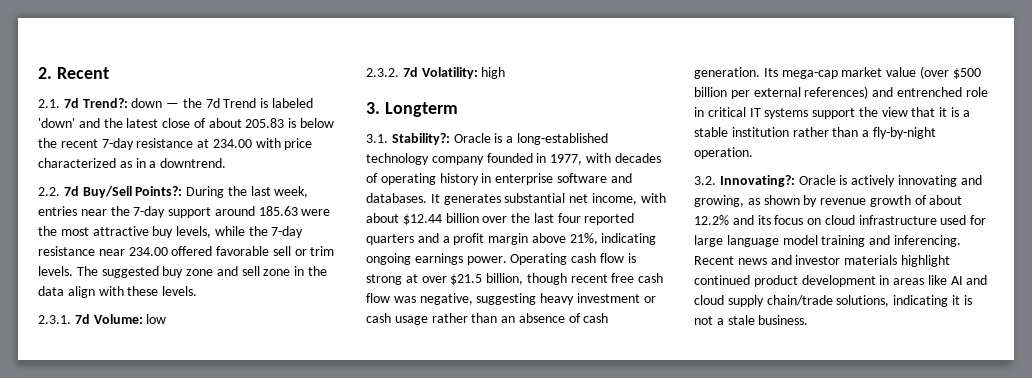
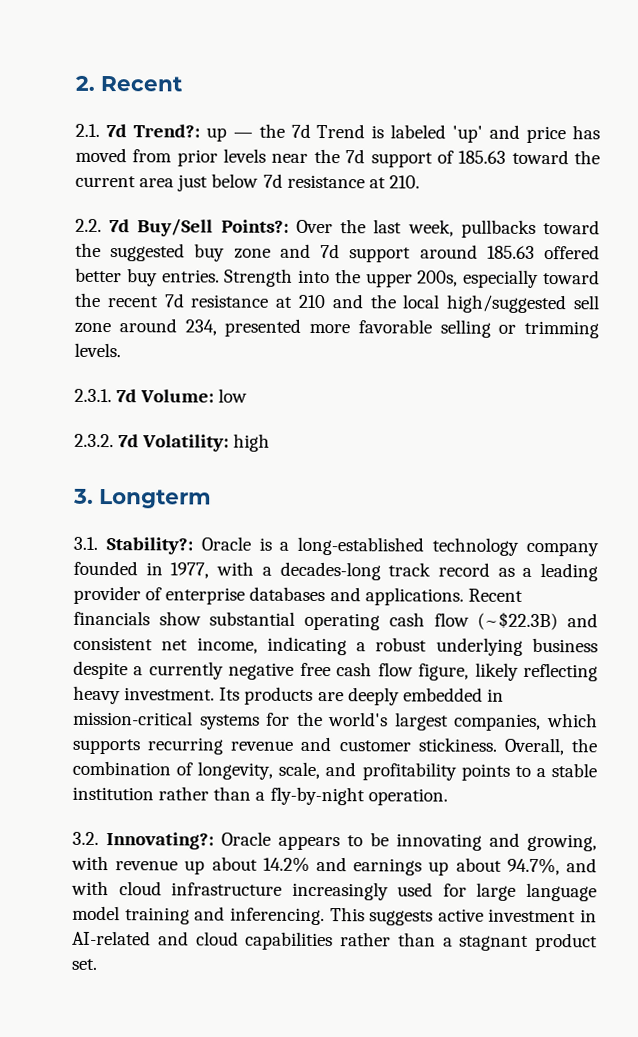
- 2.1. 7d Trend?: down — the 7d Trend is labeled 'down' and the latest close of about 205.83 is below the recent 7-day resistance at 234.00 with price characterized as in a downtrend.
+ 2.1. 7d Trend?: up — the 7d Trend is labeled 'up' and price has moved from prior levels near the 7d support of 185.63 toward the current area just below 7d resistance at 210.
- 2.2. 7d Buy/Sell Points?: During the last week, entries near the 7-day support around 185.63 were the most attractive buy levels, while the 7-day resistance near 234.00 offered favorable sell or trim levels. The suggested buy zone and sell zone in the data align with these levels.
+ 2.2. 7d Buy/Sell Points?: Over the last week, pullbacks toward the suggested buy zone and 7d support around 185.63 offered better buy entries. Strength into the upper 200s, especially toward the recent 7d resistance at 210 and the local high/suggested sell zone around 234, presented more favorable selling or trimming levels.
- 3.1. Stability?: Oracle is a long-established technology company founded in 1977, with decades of operating history in enterprise software and databases. It generates substantial net income, with about $12.44 billion over the last four reported quarters and a profit margin above 21%, indicating ongoing earnings power. Operating cash flow is strong at over $21.5 billion, though recent free cash flow was negative, suggesting heavy investment or cash usage rather than an absence of cash generation. Its mega-cap market value (over $500 billion per external references) and entrenched role in critical IT systems support the view that it is a stable institution rather than a fly-by-night operation.
+ 3.1. Stability?: Oracle is a long-established technology company founded in 1977, with a decades-long track record as a leading provider of enterprise databases and applications. Recent financials show substantial operating cash flow (~$22.3B) and consistent net income, indicating a robust underlying business despite a currently negative free cash flow figure, likely reflecting heavy investment. Its products are deeply embedded in mission-critical systems for the world's largest companies, which supports recurring revenue and customer stickiness. Overall, the combination of longevity, scale, and profitability points to a stable institution rather than a fly-by-night operation.
- 3.2. Innovating?: Oracle is actively innovating and growing, as shown by revenue growth of about 12.2% and its focus on cloud infrastructure used for large language model training and inferencing.
+ 3.2. Innovating?: Oracle appears to be innovating and growing, with revenue up about 14.2% and earnings up about 94.7%, and with cloud infrastructure increasingly used for large language model training and inferencing.
- Recent news and investor materials highlight continued product development in areas like AI and cloud supply chain/trade solutions, indicating it is not a stale business.
+ This suggests active investment in AI-related and cloud capabilities rather than a stagnant product set.

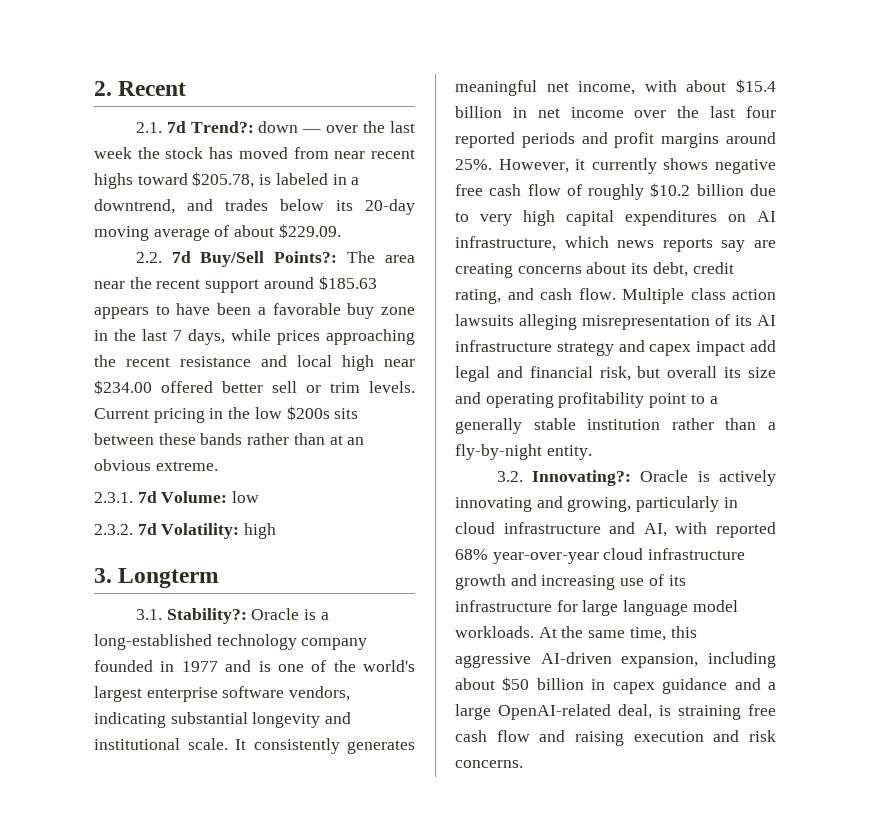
- 2.1. 7d Trend?: up — the 7d Trend is labeled 'up' and price has moved from prior levels near the 7d support of 185.63 toward the current area just below 7d resistance at 210.
- 2.2. 7d Buy/Sell Points?: Over the last week, pullbacks toward the suggested buy zone and 7d support around 185.63 offered better buy entries. Strength into the upper 200s, especially toward the recent 7d resistance at 210 and the local high/suggested sell zone around 234, presented more favorable selling or trimming levels.
+ 2.1. 7d Trend?: down — over the last week the stock has moved from near recent highs toward $205.78, is labeled in a downtrend, and trades below its 20-day moving average of about $229.09.
+ 2.2. 7d Buy/Sell Points?: The area near the recent support around $185.63 appears to have been a favorable buy zone in the last 7 days, while prices approaching the recent resistance and local high near $234.00 offered better sell or trim levels. Current pricing in the low $200s sits between these bands rather than at an obvious extreme.
- 3.1. Stability?: Oracle is a long-established technology company founded in 1977, with a decades-long track record as a leading provider of enterprise databases and applications. Recent financials show substantial operating cash flow (~$22.3B) and consistent net income, indicating a robust underlying business despite a currently negative free cash flow figure, likely reflecting heavy investment. Its products are deeply embedded in mission-critical systems for the world's largest companies, which supports recurring revenue and customer stickiness. Overall, the combination of longevity, scale, and profitability points to a stable institution rather than a fly-by-night operation.
+ 3.1. Stability?: Oracle is a long-established technology company founded in 1977 and is one of the world's largest enterprise software vendors, indicating substantial longevity and institutional scale. It consistently generates meaningful net income, with about $15.4 billion in net income over the last four reported periods and profit margins around 25%. However, it currently shows negative free cash flow of roughly $10.2 billion due to very high capital expenditures on AI infrastructure, which news reports say are creating concerns about its debt, credit rating, and cash flow. Multiple class action lawsuits alleging misrepresentation of its AI infrastructure strategy and capex impact add legal and financial risk, but overall its size and operating profitability point to a generally stable institution rather than a fly-by-night entity.
- 3.2. Innovating?: Oracle appears to be innovating and growing, with revenue up about 14.2% and earnings up about 94.7%, and with cloud infrastructure increasingly used for large language model training and inferencing. This suggests active investment in AI-related and cloud capabilities rather than a stagnant product set.
+ 3.2. Innovating?: Oracle is actively innovating and growing, particularly in cloud infrastructure and AI, with reported 68% year-over-year cloud infrastructure growth and increasing use of its infrastructure for large language model workloads. At the same time, this aggressive AI-driven expansion, including about $50 billion in capex guidance and a large OpenAI-related deal, is straining free cash flow and raising execution and risk concerns.

